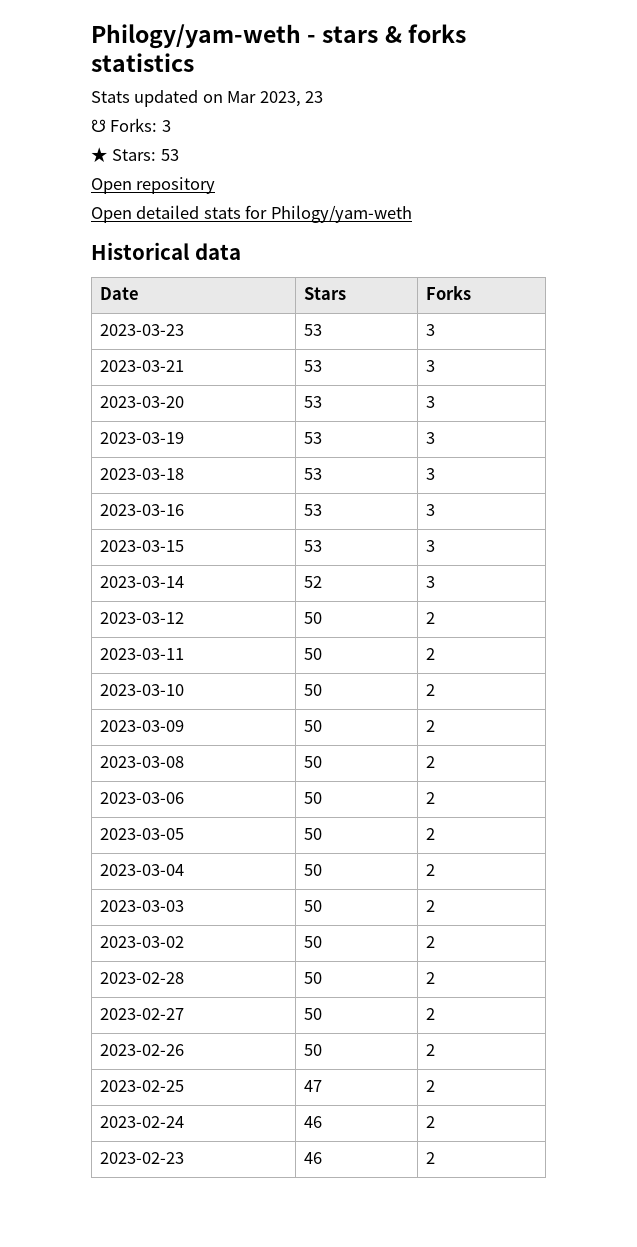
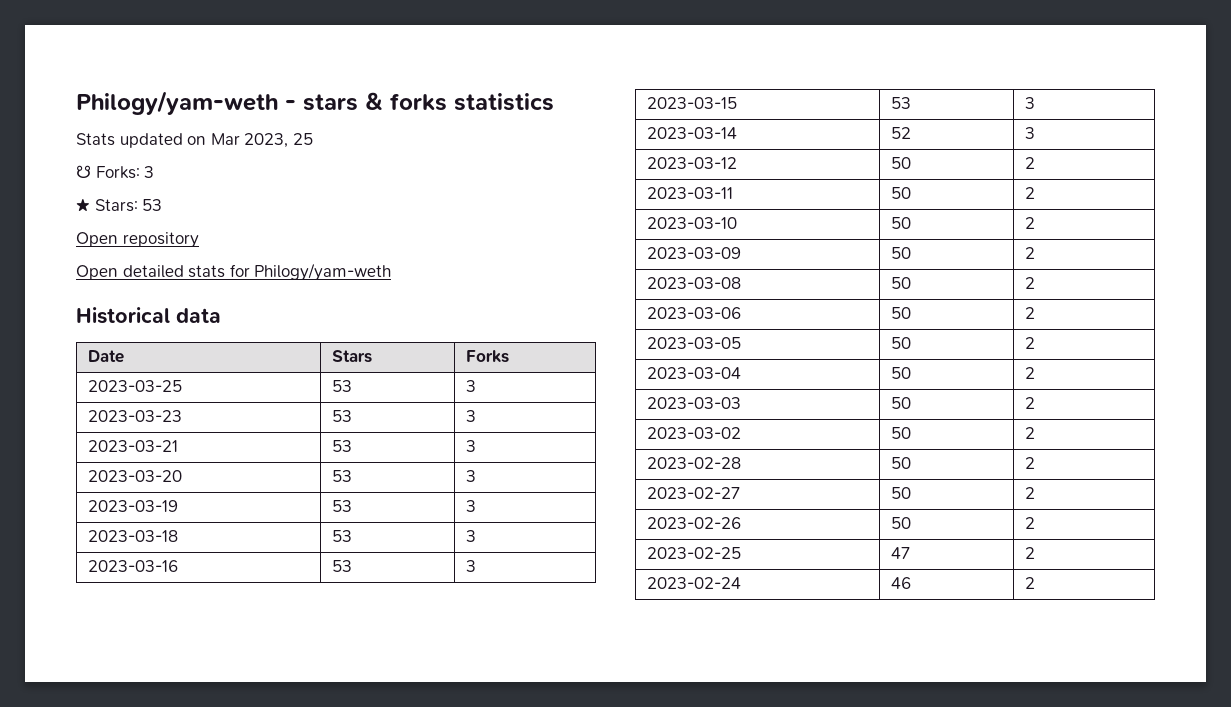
- Stats updated on Mar 2023, 23
+ Stats updated on Mar 2023, 25
+ 2023-03-25 | 53 | 3
- 2023-02-23 | 46 | 2

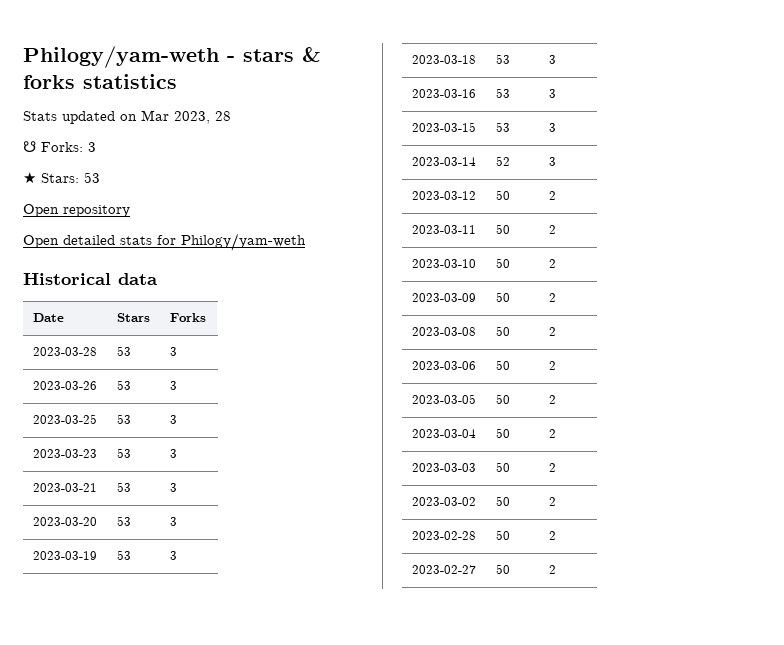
- Stats updated on Mar 2023, 25
+ Stats updated on Mar 2023, 28
+ 2023-03-28 | 53 | 3
+ 2023-03-26 | 53 | 3
- 2023-02-26 | 50 | 2
- 2023-02-25 | 47 | 2
- 2023-02-24 | 46 | 2

